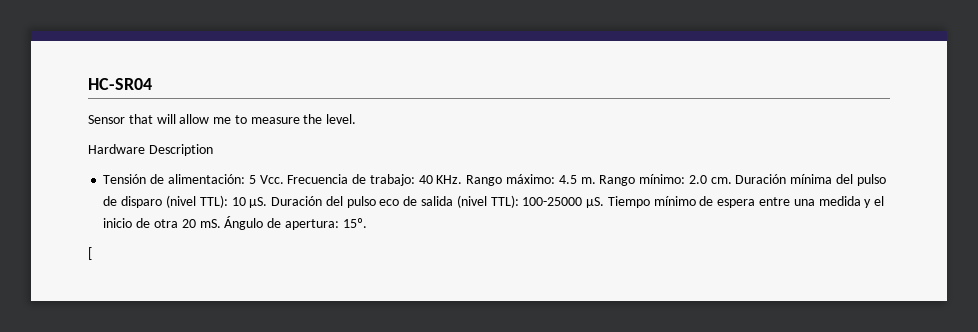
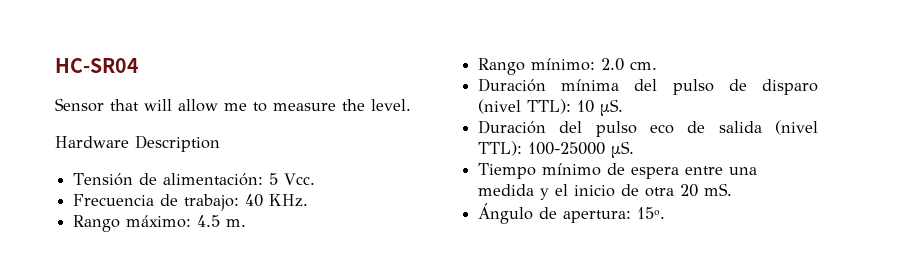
- Tensión de alimentación: 5 Vcc. Frecuencia de trabajo: 40 KHz. Rango máximo: 4.5 m. Rango mínimo: 2.0 cm. Duración mínima del pulso de disparo (nivel TTL): 10 μS. Duración del pulso eco de salida (nivel TTL): 100-25000 μS. Tiempo mínimo de espera entre una medida y el inicio de otra 20 mS. Ángulo de apertura: 15º.
+ Tensión de alimentación: 5 Vcc.
+ Frecuencia de trabajo: 40 KHz.
+ Rango máximo: 4.5 m.
+ Rango mínimo: 2.0 cm.
+ Duración mínima del pulso de disparo (nivel TTL): 10 μS.
+ Duración del pulso eco de salida (nivel TTL): 100-25000 μS.
+ Tiempo mínimo de espera entre una medida y el inicio de otra 20 mS.
+ Ángulo de apertura: 15º.
- [

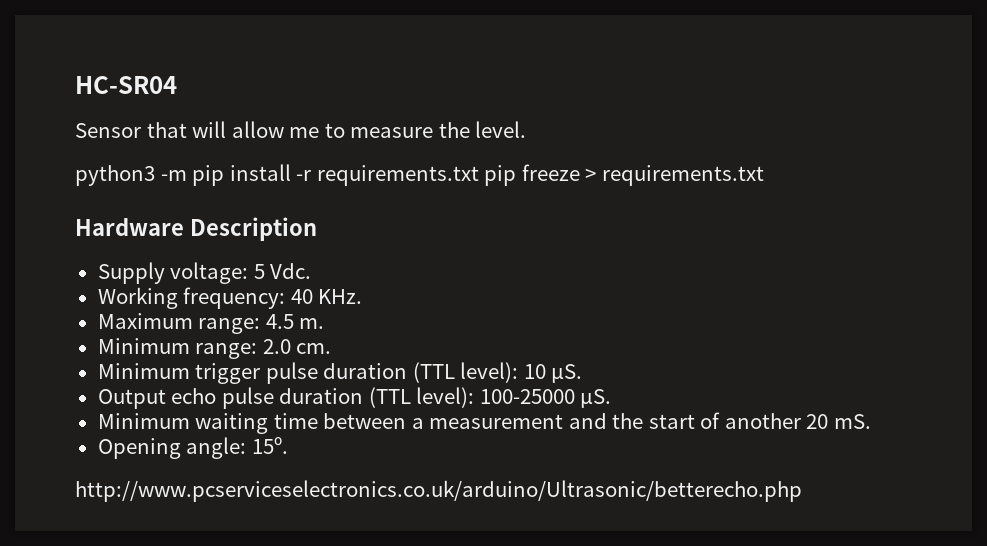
+ python3 -m pip install -r requirements.txt pip freeze > requirements.txt
  Hardware Description
- Tensión de alimentación: 5 Vcc.
- Frecuencia de trabajo: 40 KHz.
+ Supply voltage: 5 Vdc.
+ Working frequency: 40 KHz.
- Rango máximo: 4.5 m.
+ Maximum range: 4.5 m.
- Rango mínimo: 2.0 cm.
+ Minimum range: 2.0 cm.
- Duración mínima del pulso de disparo (nivel TTL): 10 μS.
- Duración del pulso eco de salida (nivel TTL): 100-25000 μS.
- Tiempo mínimo de espera entre una medida y el inicio de otra 20 mS.
+ Minimum trigger pulse duration (TTL level): 10 μS.
+ Output echo pulse duration (TTL level): 100-25000 μS.
+ Minimum waiting time between a measurement and the start of another 20 mS.
- Ángulo de apertura: 15º.
+ Opening angle: 15º.
+ http://www.pcserviceselectronics.co.uk/arduino/Ultrasonic/betterecho.php

